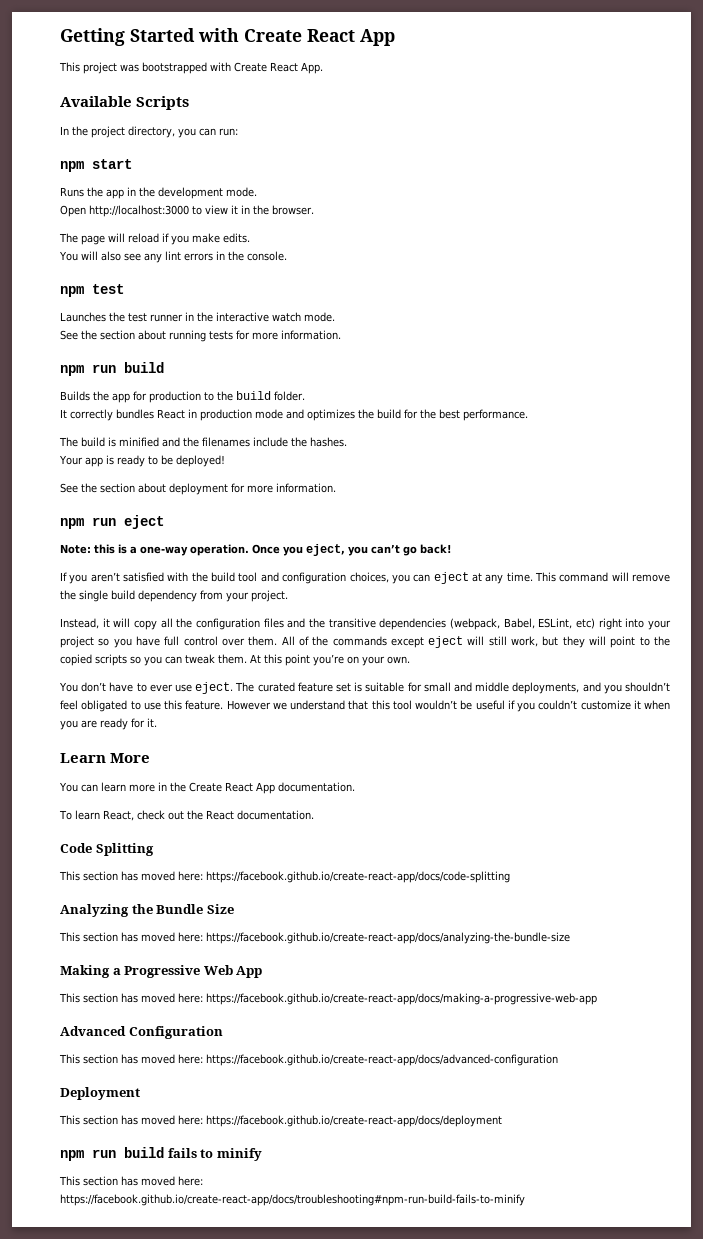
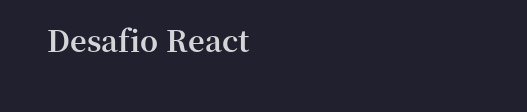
- Getting Started with Create React App
- This project was bootstrapped with Create React App.
- Available Scripts
- In the project directory, you can run:
- npm start
- Runs the app in the development mode.
- Open http://localhost:3000 to view it in the browser.
- The page will reload if you make edits.
- You will also see any lint errors in the console.
- npm test
- Launches the test runner in the interactive watch mode.
- See the section about running tests for more information.
- npm run build
- Builds the app for production to the build folder.
- It correctly bundles React in production mode and optimizes the build for the best performance.
- The build is minified and the filenames include the hashes.
- Your app is ready to be deployed!
- See the section about deployment for more information.
- npm run eject
- Note: this is a one-way operation. Once you eject, you can’t go back!
- If you aren’t satisfied with the build tool and configuration choices, you can eject at any time. This command will remove the single build dependency from your project.
- Instead, it will copy all the configuration files and the transitive dependencies (webpack, Babel, ESLint, etc) right into your project so you have full control over them. All of the commands except eject will still work, but they will point to the copied scripts so you can tweak them. At this point you’re on your own.
- You don’t have to ever use eject. The curated feature set is suitable for small and middle deployments, and you shouldn’t feel obligated to use this feature. However we understand that this tool wouldn’t be useful if you couldn’t customize it when you are ready for it.
- Learn More
- You can learn more in the Create React App documentation.
- To learn React, check out the React documentation.
- Code Splitting
- This section has moved here: https://facebook.github.io/create-react-app/docs/code-splitting
- Analyzing the Bundle Size
- This section has moved here: https://facebook.github.io/create-react-app/docs/analyzing-the-bundle-size
- Making a Progressive Web App
- This section has moved here: https://facebook.github.io/create-react-app/docs/making-a-progressive-web-app
- Advanced Configuration
- This section has moved here: https://facebook.github.io/create-react-app/docs/advanced-configuration
- Deployment
- This section has moved here: https://facebook.github.io/create-react-app/docs/deployment
- npm run build fails to minify
- This section has moved here: https://facebook.github.io/create-react-app/docs/troubleshooting#npm-run-build-fails-to-minify
+ Desafio React

